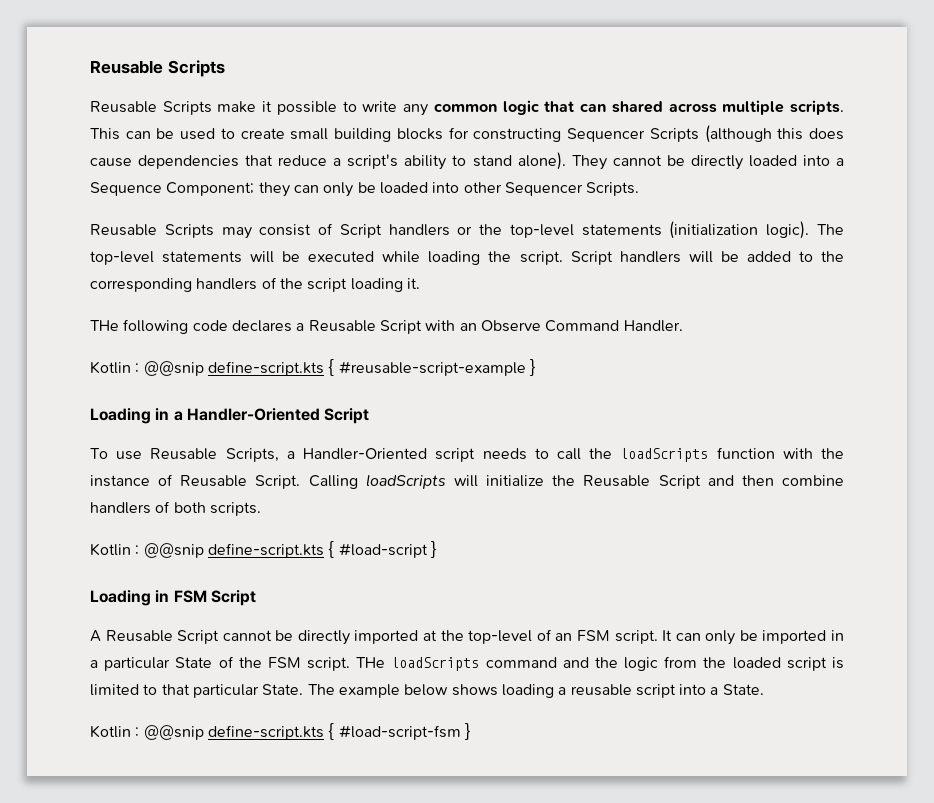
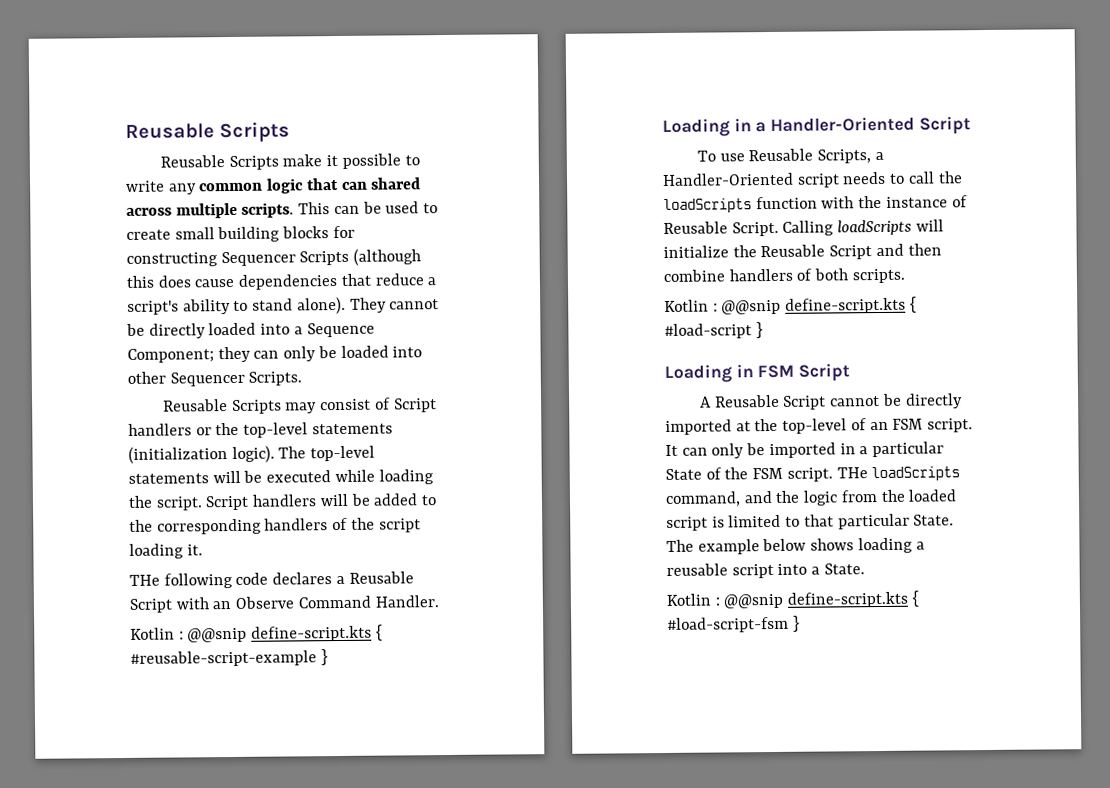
- THe loadScripts command and the logic from the loaded script is limited to that particular State.
+ THe loadScripts command, and the logic from the loaded script is limited to that particular State.

